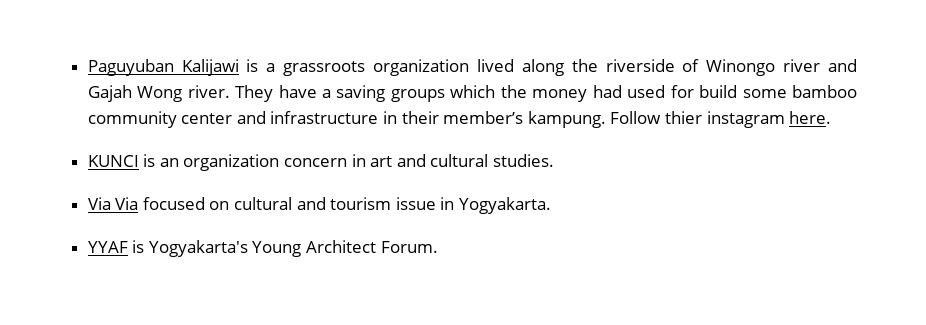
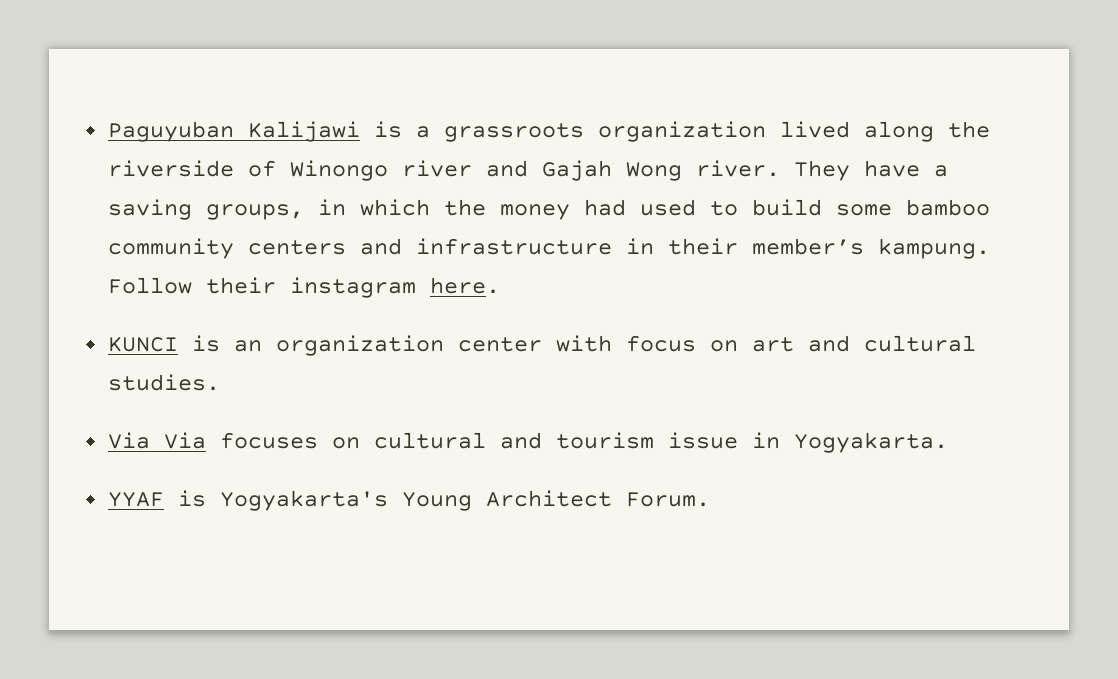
- They have a saving groups which the money had used for build some bamboo community center and infrastructure in their member’s kampung.
+ They have a saving groups, in which the money had used to build some bamboo community centers and infrastructure in their member’s kampung.
- Follow thier instagram here.
+ Follow their instagram here.
- KUNCI is an organization concern in art and cultural studies.
+ KUNCI is an organization center with focus on art and cultural studies.
- Via Via focused on cultural and tourism issue in Yogyakarta.
+ Via Via focuses on cultural and tourism issue in Yogyakarta.

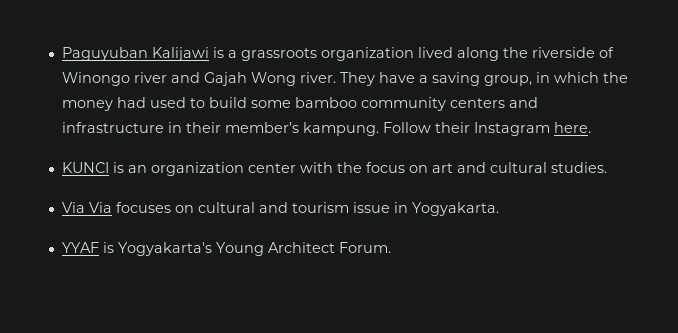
- They have a saving groups, in which the money had used to build some bamboo community centers and infrastructure in their member’s kampung.
+ They have a saving group, in which the money had used to build some bamboo community centers and infrastructure in their member’s kampung.
- Follow their instagram here.
+ Follow their Instagram here.
- KUNCI is an organization center with focus on art and cultural studies.
+ KUNCI is an organization center with the focus on art and cultural studies.

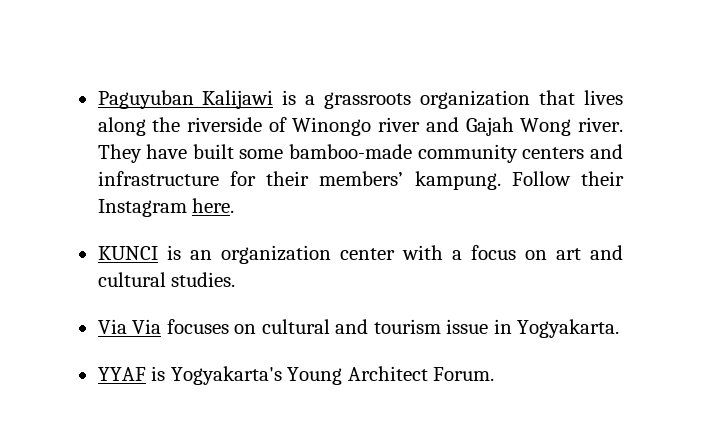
- Paguyuban Kalijawi is a grassroots organization lived along the riverside of Winongo river and Gajah Wong river.
+ Paguyuban Kalijawi is a grassroots organization that lives along the riverside of Winongo river and Gajah Wong river.
- They have a saving group, in which the money had used to build some bamboo community centers and infrastructure in their member’s kampung.
+ They have built some bamboo-made community centers and infrastructure for their members’ kampung.
- KUNCI is an organization center with the focus on art and cultural studies.
+ KUNCI is an organization center with a focus on art and cultural studies.

